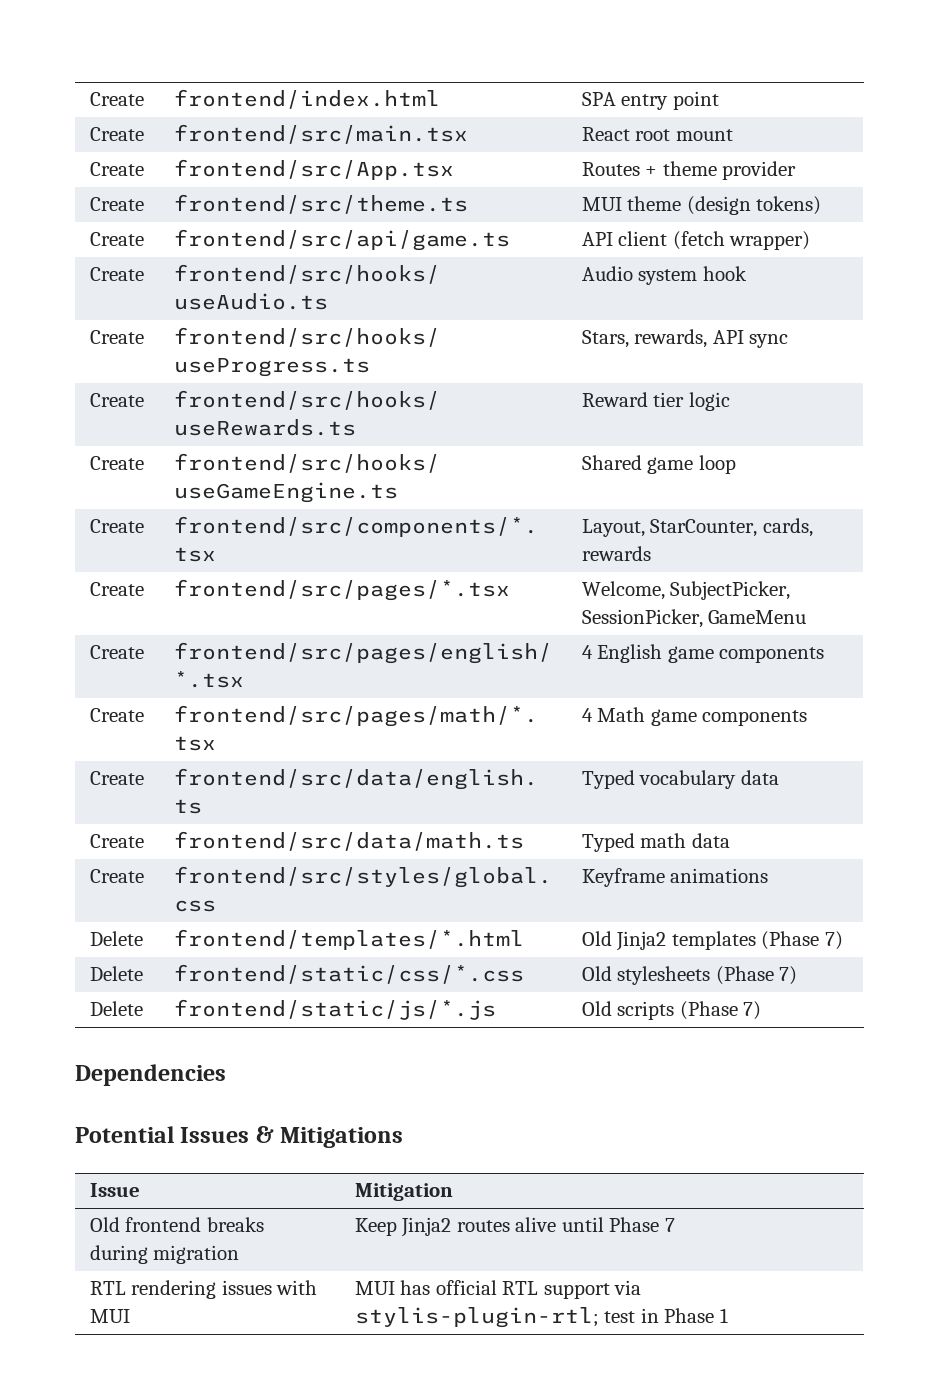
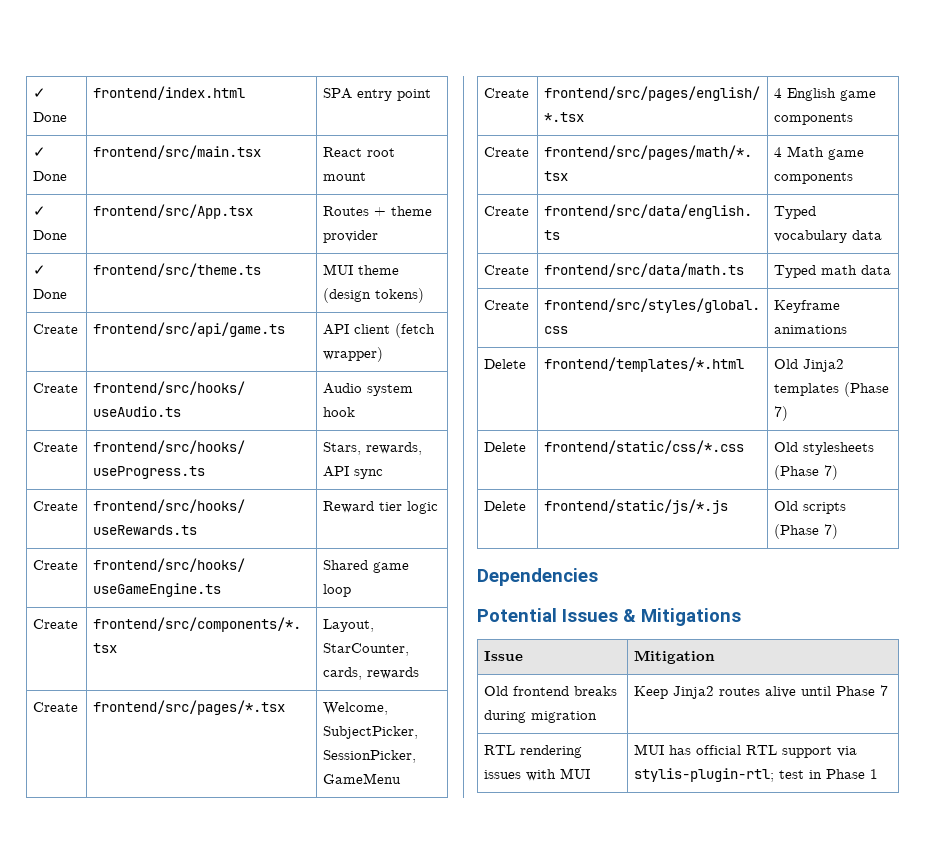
- Create | frontend/index.html | SPA entry point
+ ✓ Done | frontend/index.html | SPA entry point
- Create | frontend/src/main.tsx | React root mount
+ ✓ Done | frontend/src/main.tsx | React root mount
- Create | frontend/src/App.tsx | Routes + theme provider
+ ✓ Done | frontend/src/App.tsx | Routes + theme provider
- Create | frontend/src/theme.ts | MUI theme (design tokens)
+ ✓ Done | frontend/src/theme.ts | MUI theme (design tokens)

